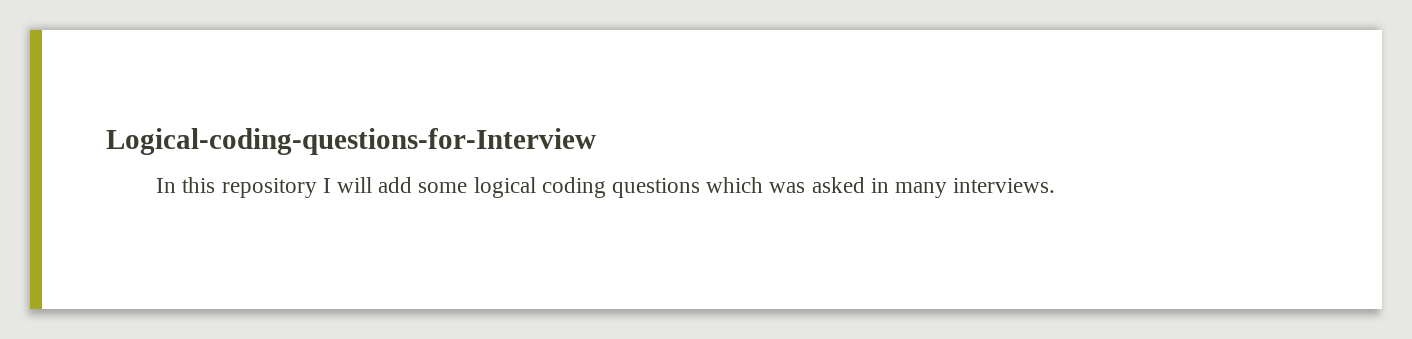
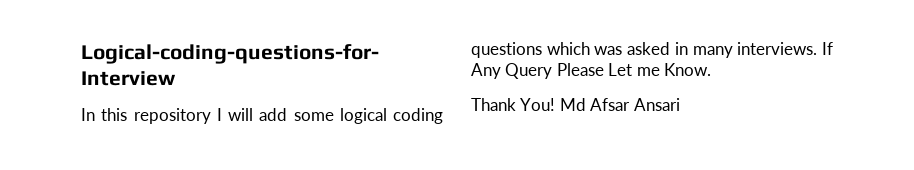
+ If Any Query Please Let me Know.
+ Thank You! Md Afsar Ansari

